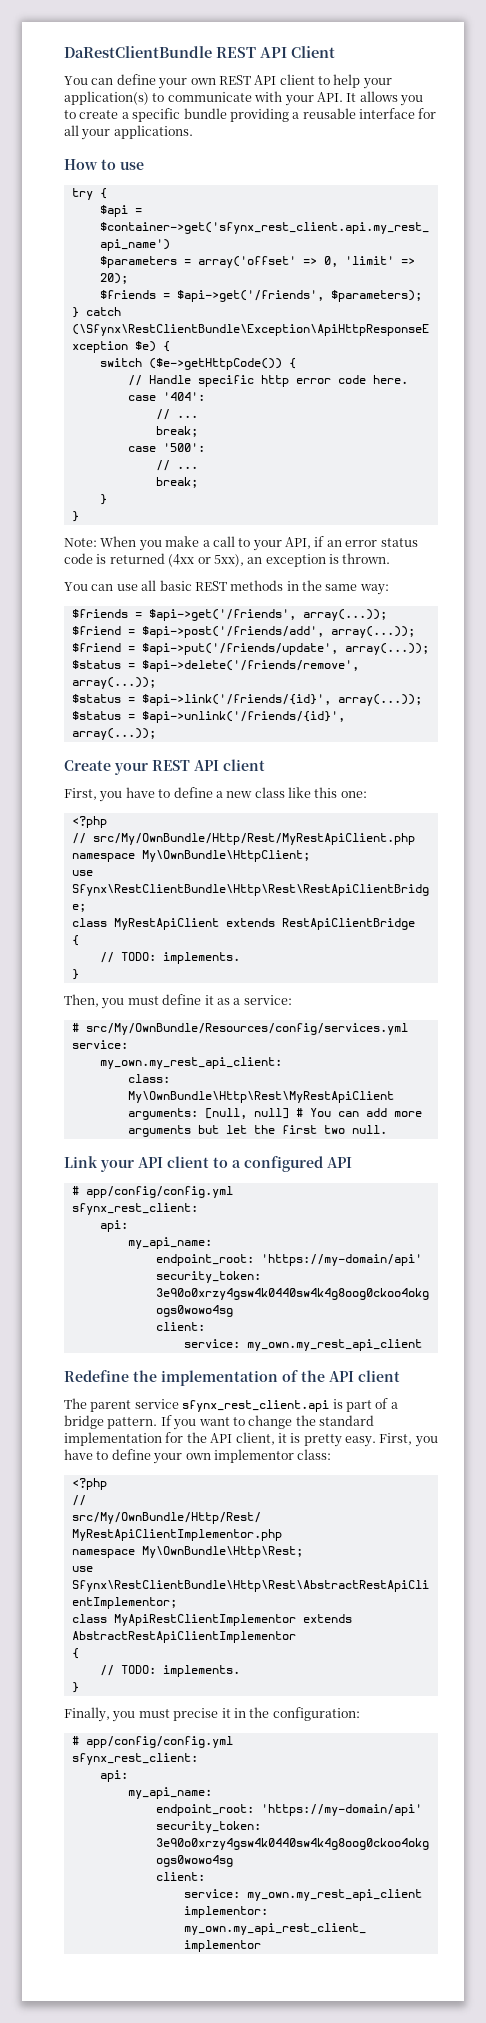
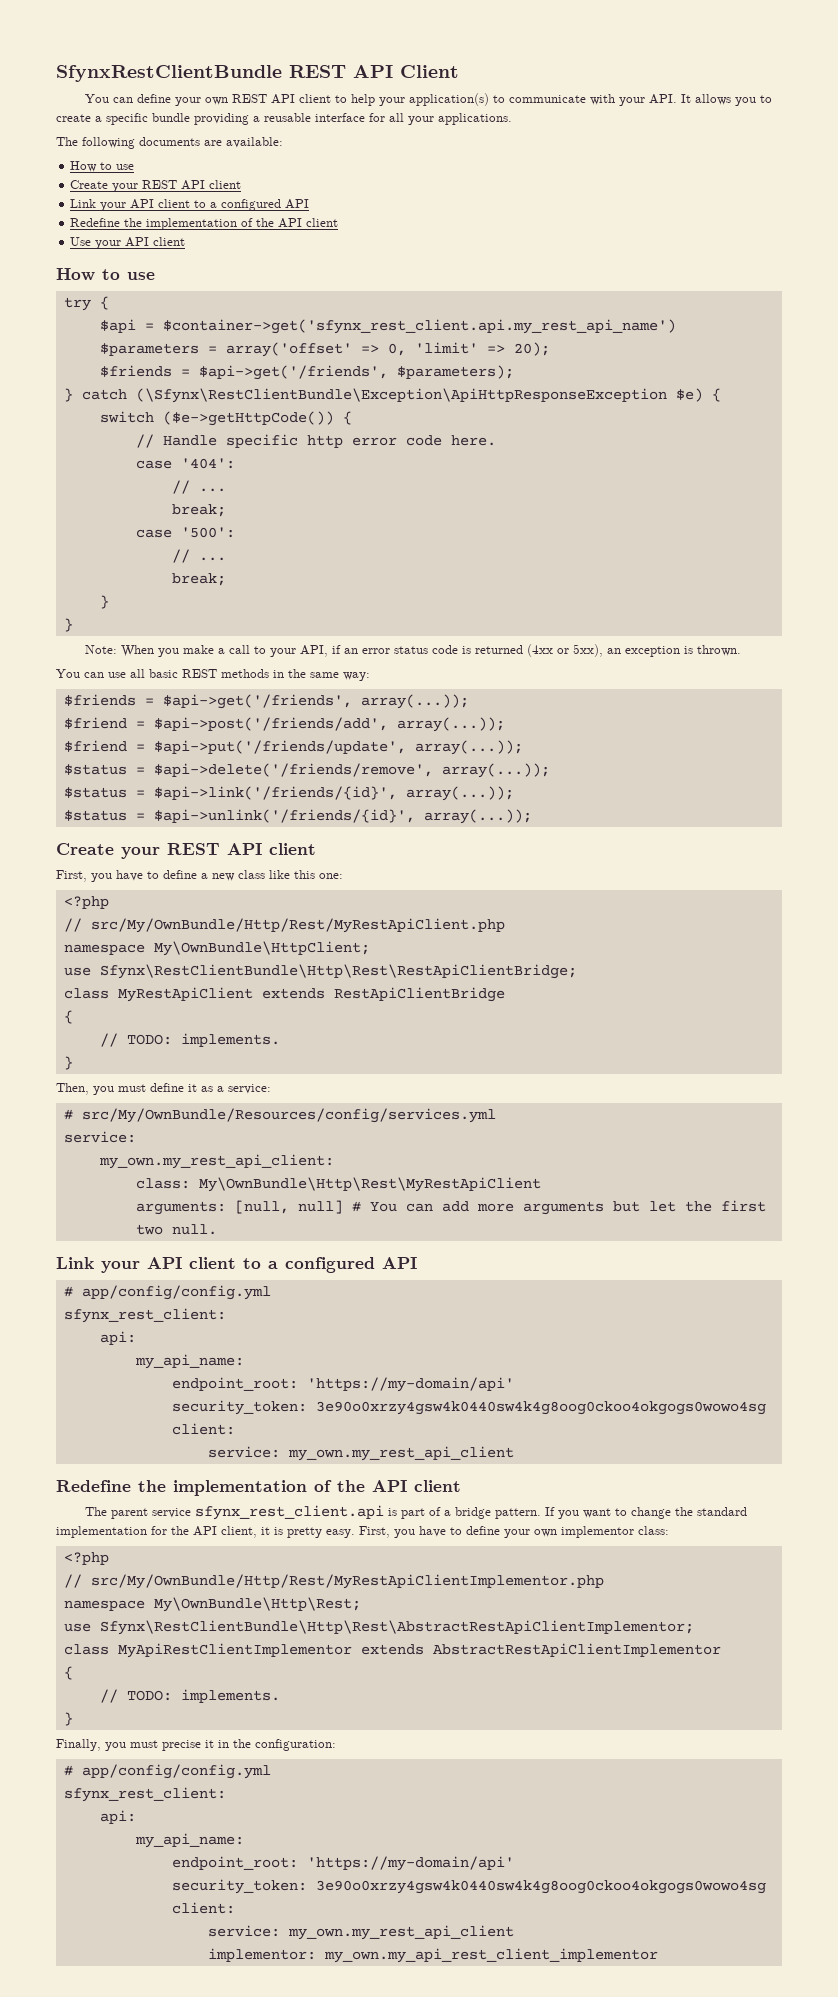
- DaRestClientBundle REST API Client
+ SfynxRestClientBundle REST API Client
+ The following documents are available:
+ How to use
+ Create your REST API client
+ Link your API client to a configured API
+ Redefine the implementation of the API client
+ Use your API client

